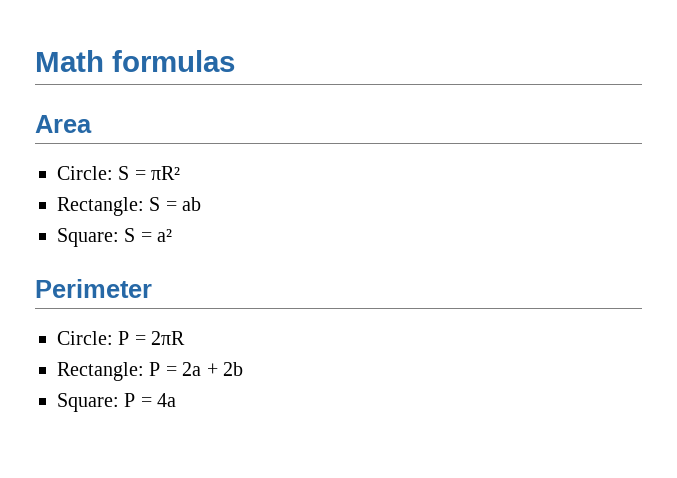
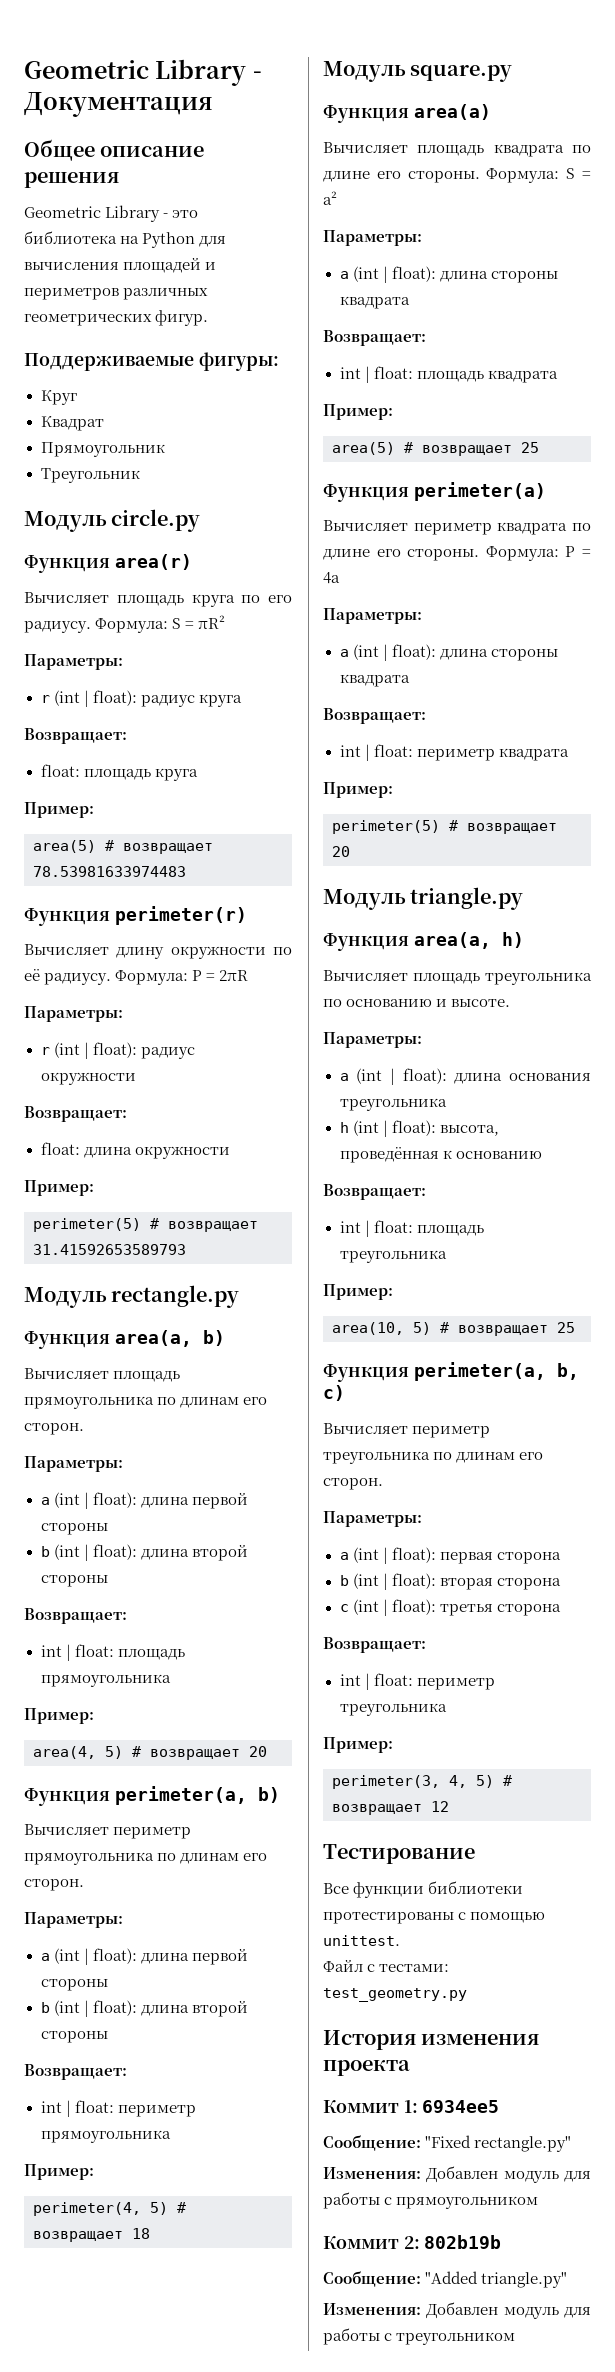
- Math formulas
- Area
- Circle: S = πR²
- Rectangle: S = ab
- Square: S = a²
- Perimeter
- Circle: P = 2πR
- Rectangle: P = 2a + 2b
- Square: P = 4a
+ Geometric Library - Документация
+ Общее описание решения
+ Geometric Library - это библиотека на Python для вычисления площадей и периметров различных геометрических фигур.
+ Поддерживаемые фигуры:
+ Круг
+ Квадрат
+ Прямоугольник
+ Треугольник
+ Модуль circle.py
+ Функция area(r)
+ Вычисляет площадь круга по его радиусу. Формула: S = πR²
+ Параметры:
+ r (int | float): радиус круга
+ Возвращает:
+ float: площадь круга
+ Пример:
+ area(5) # возвращает 78.53981633974483
+ Функция perimeter(r)
+ Вычисляет длину окружности по её радиусу. Формула: P = 2πR
+ Параметры:
+ r (int | float): радиус окружности
+ Возвращает:
+ float: длина окружности
+ Пример:
+ perimeter(5) # возвращает 31.41592653589793
+ Модуль rectangle.py
+ Функция area(a, b)
+ Вычисляет площадь прямоугольника по длинам его сторон.
+ Параметры:
+ a (int | float): длина первой стороны
+ b (int | float): длина второй стороны
+ Возвращает:
+ int | float: площадь прямоугольника
+ Пример:
+ area(4, 5) # возвращает 20
+ Функция perimeter(a, b)
+ Вычисляет периметр прямоугольника по длинам его сторон.
+ Параметры:
+ a (int | float): длина первой стороны
+ b (int | float): длина второй стороны
+ Возвращает:
+ int | float: периметр прямоугольника
+ Пример:
+ perimeter(4, 5) # возвращает 18
+ Модуль square.py
+ Функция area(a)
+ Вычисляет площадь квадрата по длине его стороны. Формула: S = a²
+ Параметры:
+ a (int | float): длина стороны квадрата
+ Возвращает:
+ int | float: площадь квадрата
+ Пример:
+ area(5) # возвращает 25
+ Функция perimeter(a)
+ Вычисляет периметр квадрата по длине его стороны. Формула: P = 4a
+ Параметры:
+ a (int | float): длина стороны квадрата
+ Возвращает:
+ int | float: периметр квадрата
+ Пример:
+ perimeter(5) # возвращает 20
+ Модуль triangle.py
+ Функция area(a, h)
+ Вычисляет площадь треугольника по основанию и высоте.
+ Параметры:
+ a (int | float): длина основания треугольника
+ h (int | float): высота, проведённая к основанию
+ Возвращает:
+ int | float: площадь треугольника
+ Пример:
+ area(10, 5) # возвращает 25
+ Функция perimeter(a, b, c)
+ Вычисляет периметр треугольника по длинам его сторон.
+ Параметры:
+ a (int | float): первая сторона
+ b (int | float): вторая сторона
+ c (int | float): третья сторона
+ Возвращает:
+ int | float: периметр треугольника
+ Пример:
+ perimeter(3, 4, 5) # возвращает 12
+ Тестирование
+ Все функции библиотеки протестированы с помощью unittest.
+ Файл с тестами: test_geometry.py
+ История изменения проекта
+ Коммит 1: 6934ee5
+ Сообщение: "Fixed rectangle.py"
+ Изменения: Добавлен модуль для работы с прямоугольником
+ Коммит 2: 802b19b
+ Сообщение: "Added triangle.py"
+ Изменения: Добавлен модуль для работы с треугольником

